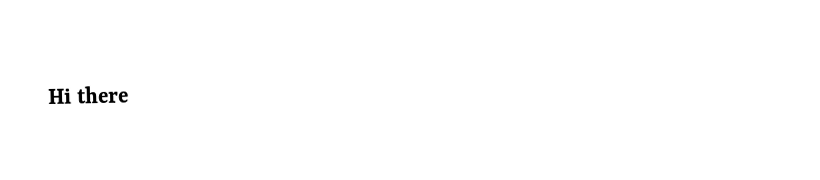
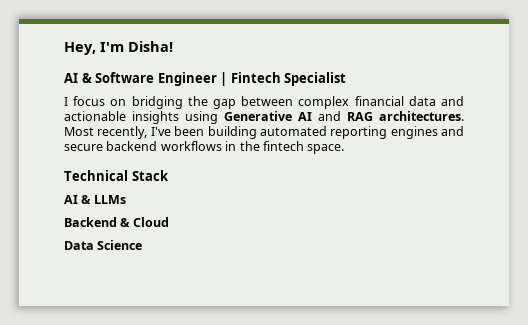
- Hi there
+ Hey, I'm Disha!
+ AI & Software Engineer | Fintech Specialist
+ I focus on bridging the gap between complex financial data and actionable insights using Generative AI and RAG architectures. Most recently, I've been building automated reporting engines and secure backend workflows in the fintech space.
+ Technical Stack
+ AI & LLMs
+ Backend & Cloud
+ Data Science

